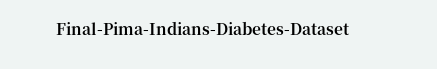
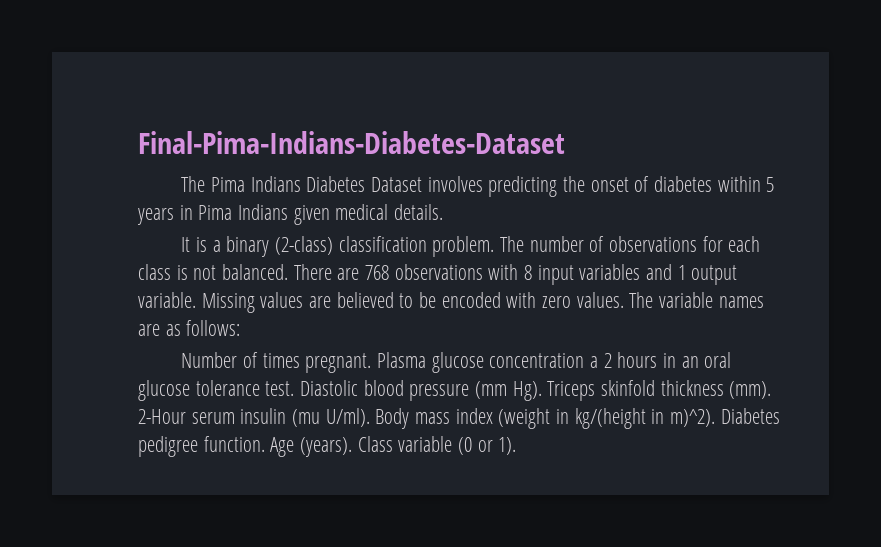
+ The Pima Indians Diabetes Dataset involves predicting the onset of diabetes within 5 years in Pima Indians given medical details.
+ It is a binary (2-class) classification problem. The number of observations for each class is not balanced. There are 768 observations with 8 input variables and 1 output variable. Missing values are believed to be encoded with zero values. The variable names are as follows:
+ Number of times pregnant. Plasma glucose concentration a 2 hours in an oral glucose tolerance test. Diastolic blood pressure (mm Hg). Triceps skinfold thickness (mm). 2-Hour serum insulin (mu U/ml). Body mass index (weight in kg/(height in m)^2). Diabetes pedigree function. Age (years). Class variable (0 or 1).

